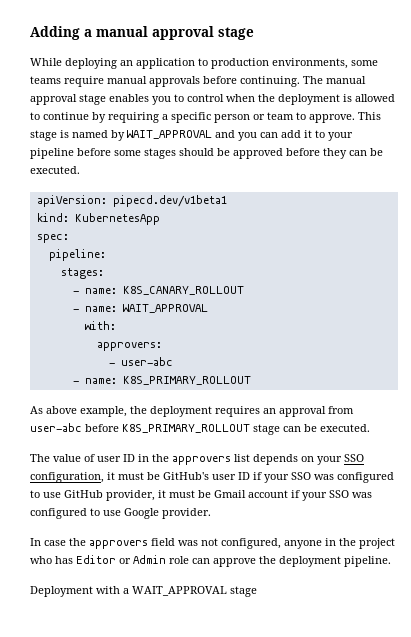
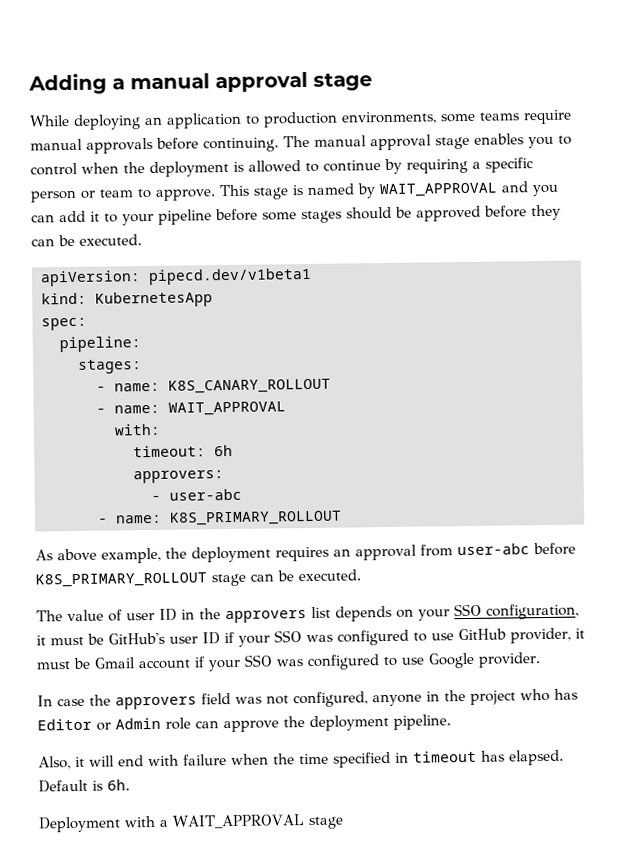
+ timeout: 6h
+ Also, it will end with failure when the time specified in timeout has elapsed. Default is 6h.

